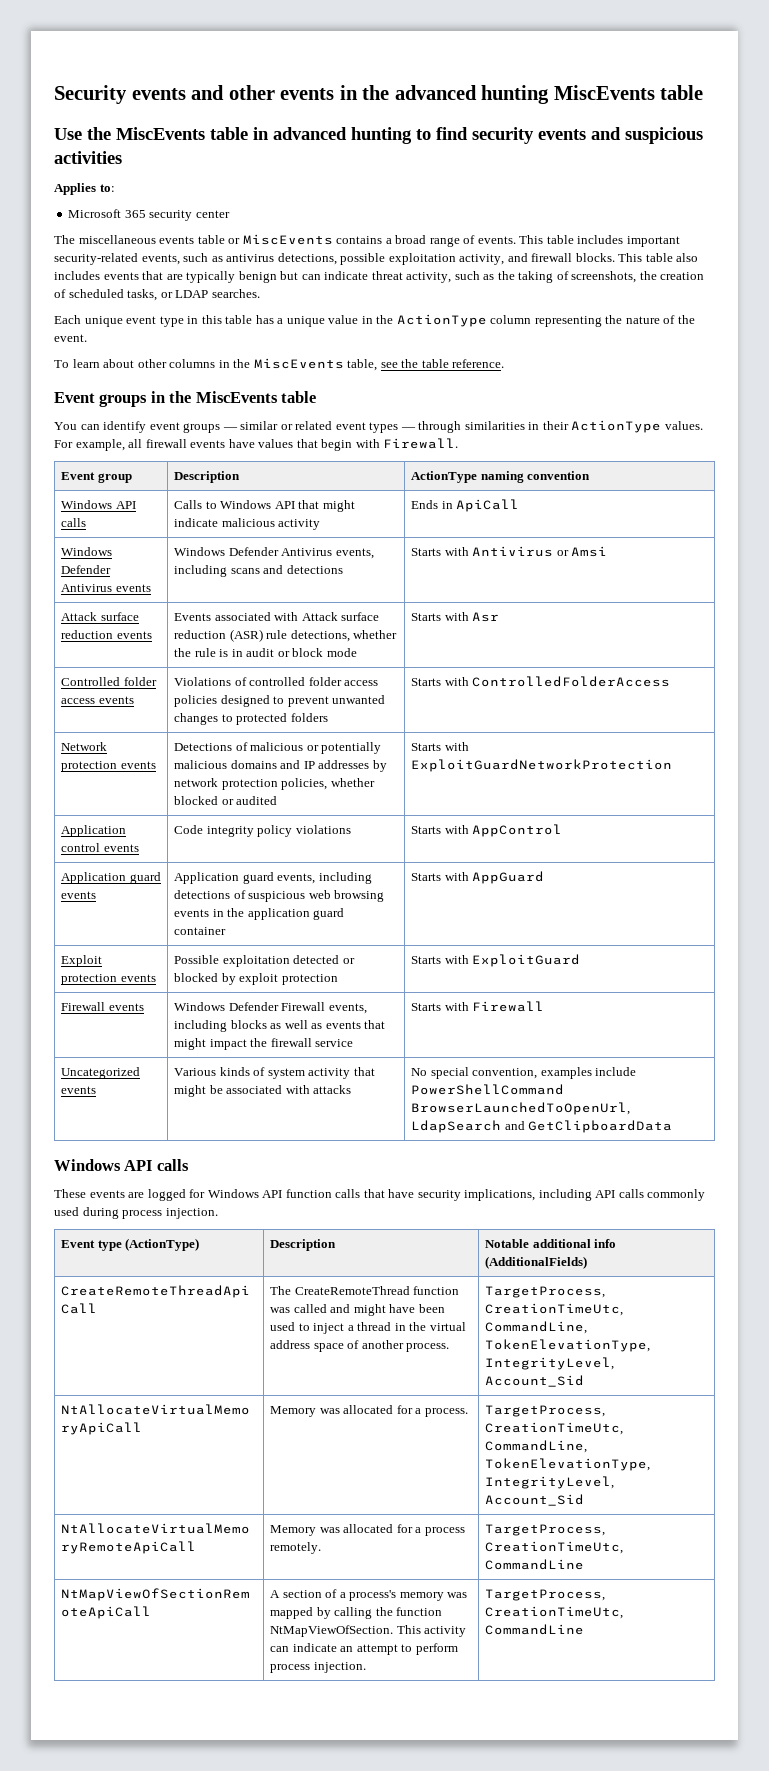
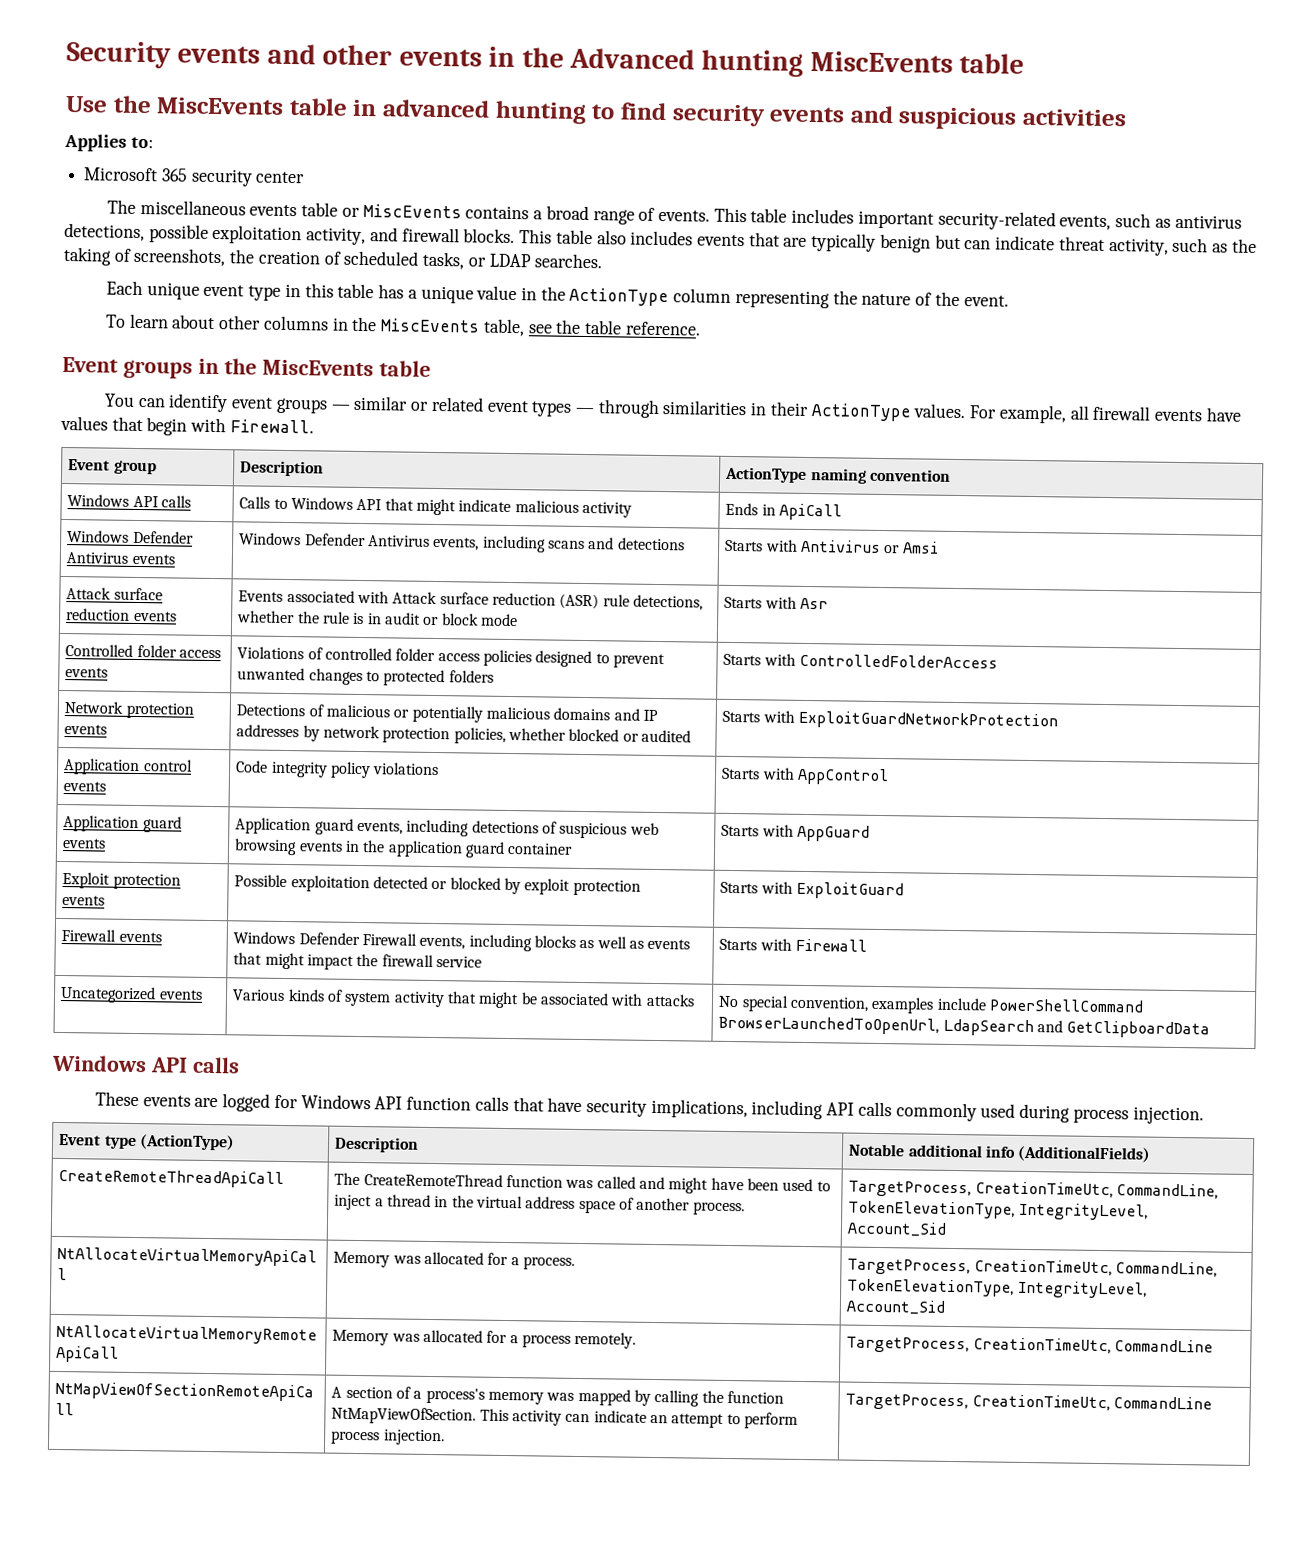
- Security events and other events in the advanced hunting MiscEvents table
+ Security events and other events in the Advanced hunting MiscEvents table

